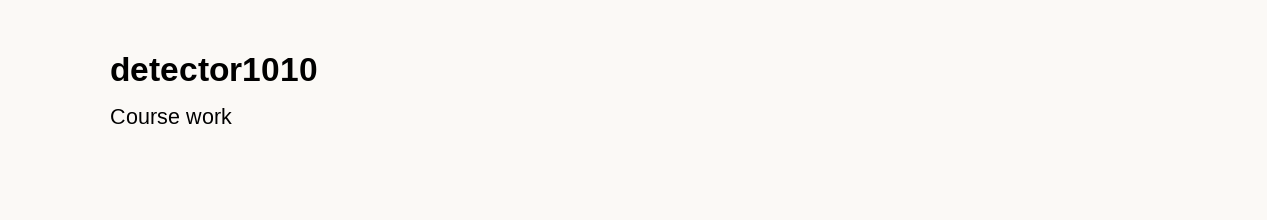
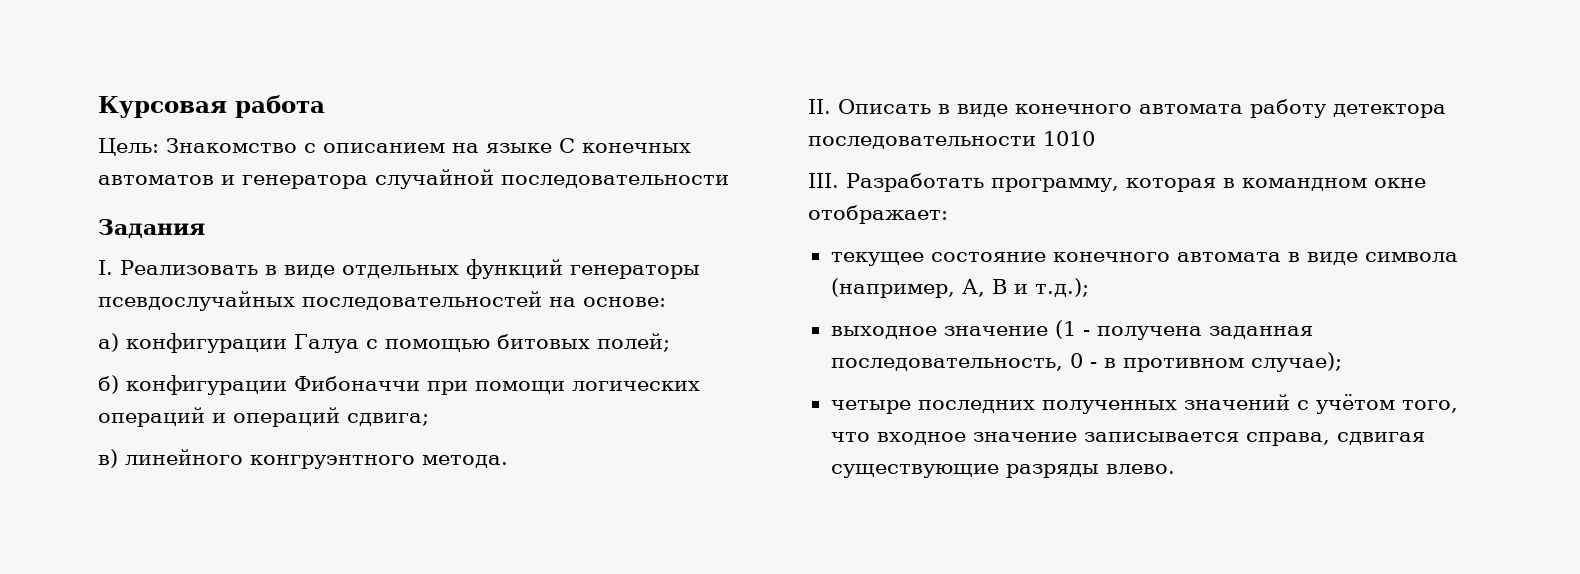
- detector1010
- Course work
+ Курсовая работа
+ Цель: Знакомство с описанием на языке С конечных автоматов и генератора случайной последовательности
+ Задания
+ I. Реализовать в виде отдельных функций генераторы псевдослучайных последовательностей на основе:
+ а) конфигурации Галуа с помощью битовых полей;
+ б) конфигурации Фибоначчи при помощи логических операций и операций сдвига;
+ в) линейного конгруэнтного метода.
+ II. Описать в виде конечного автомата работу детектора последовательности 1010
+ III. Разработать программу, которая в командном окне отображает:
+ текущее состояние конечного автомата в виде символа (например, А, В и т.д.);
+ выходное значение (1 - получена заданная последовательность, 0 - в противном случае);
+ четыре последних полученных значений с учётом того, что входное значение записывается справа, сдвигая существующие разряды влево.

